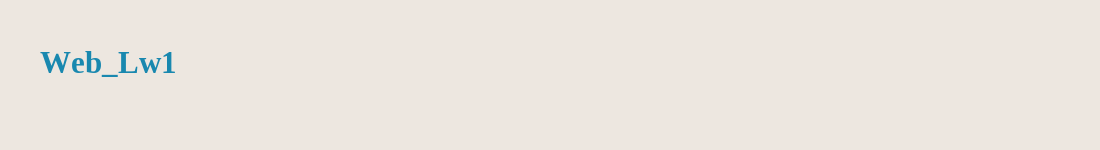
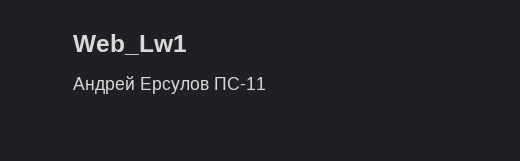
+ Андрей Ерсулов ПС-11

